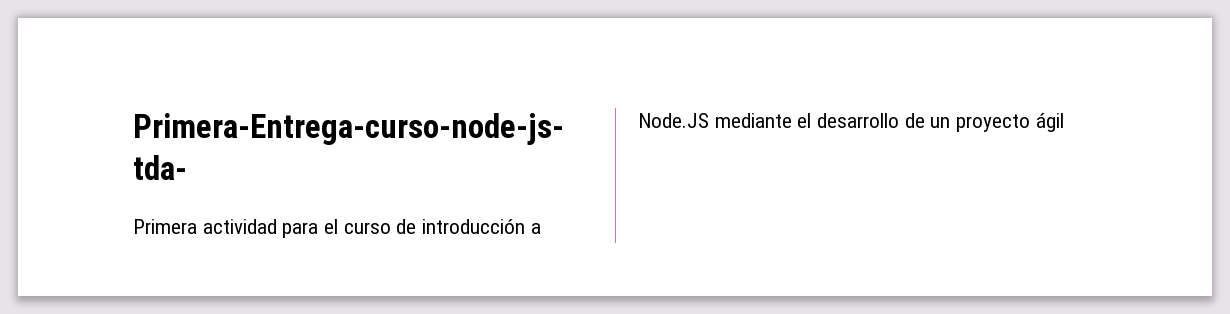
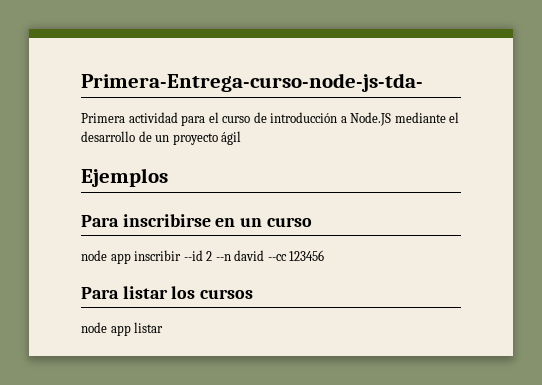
+ Ejemplos
+ Para inscribirse en un curso
+ node app inscribir --id 2 --n david --cc 123456
+ Para listar los cursos
+ node app listar

